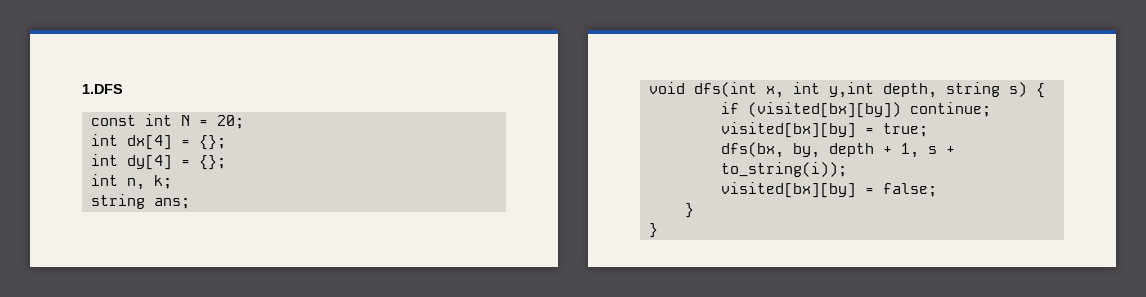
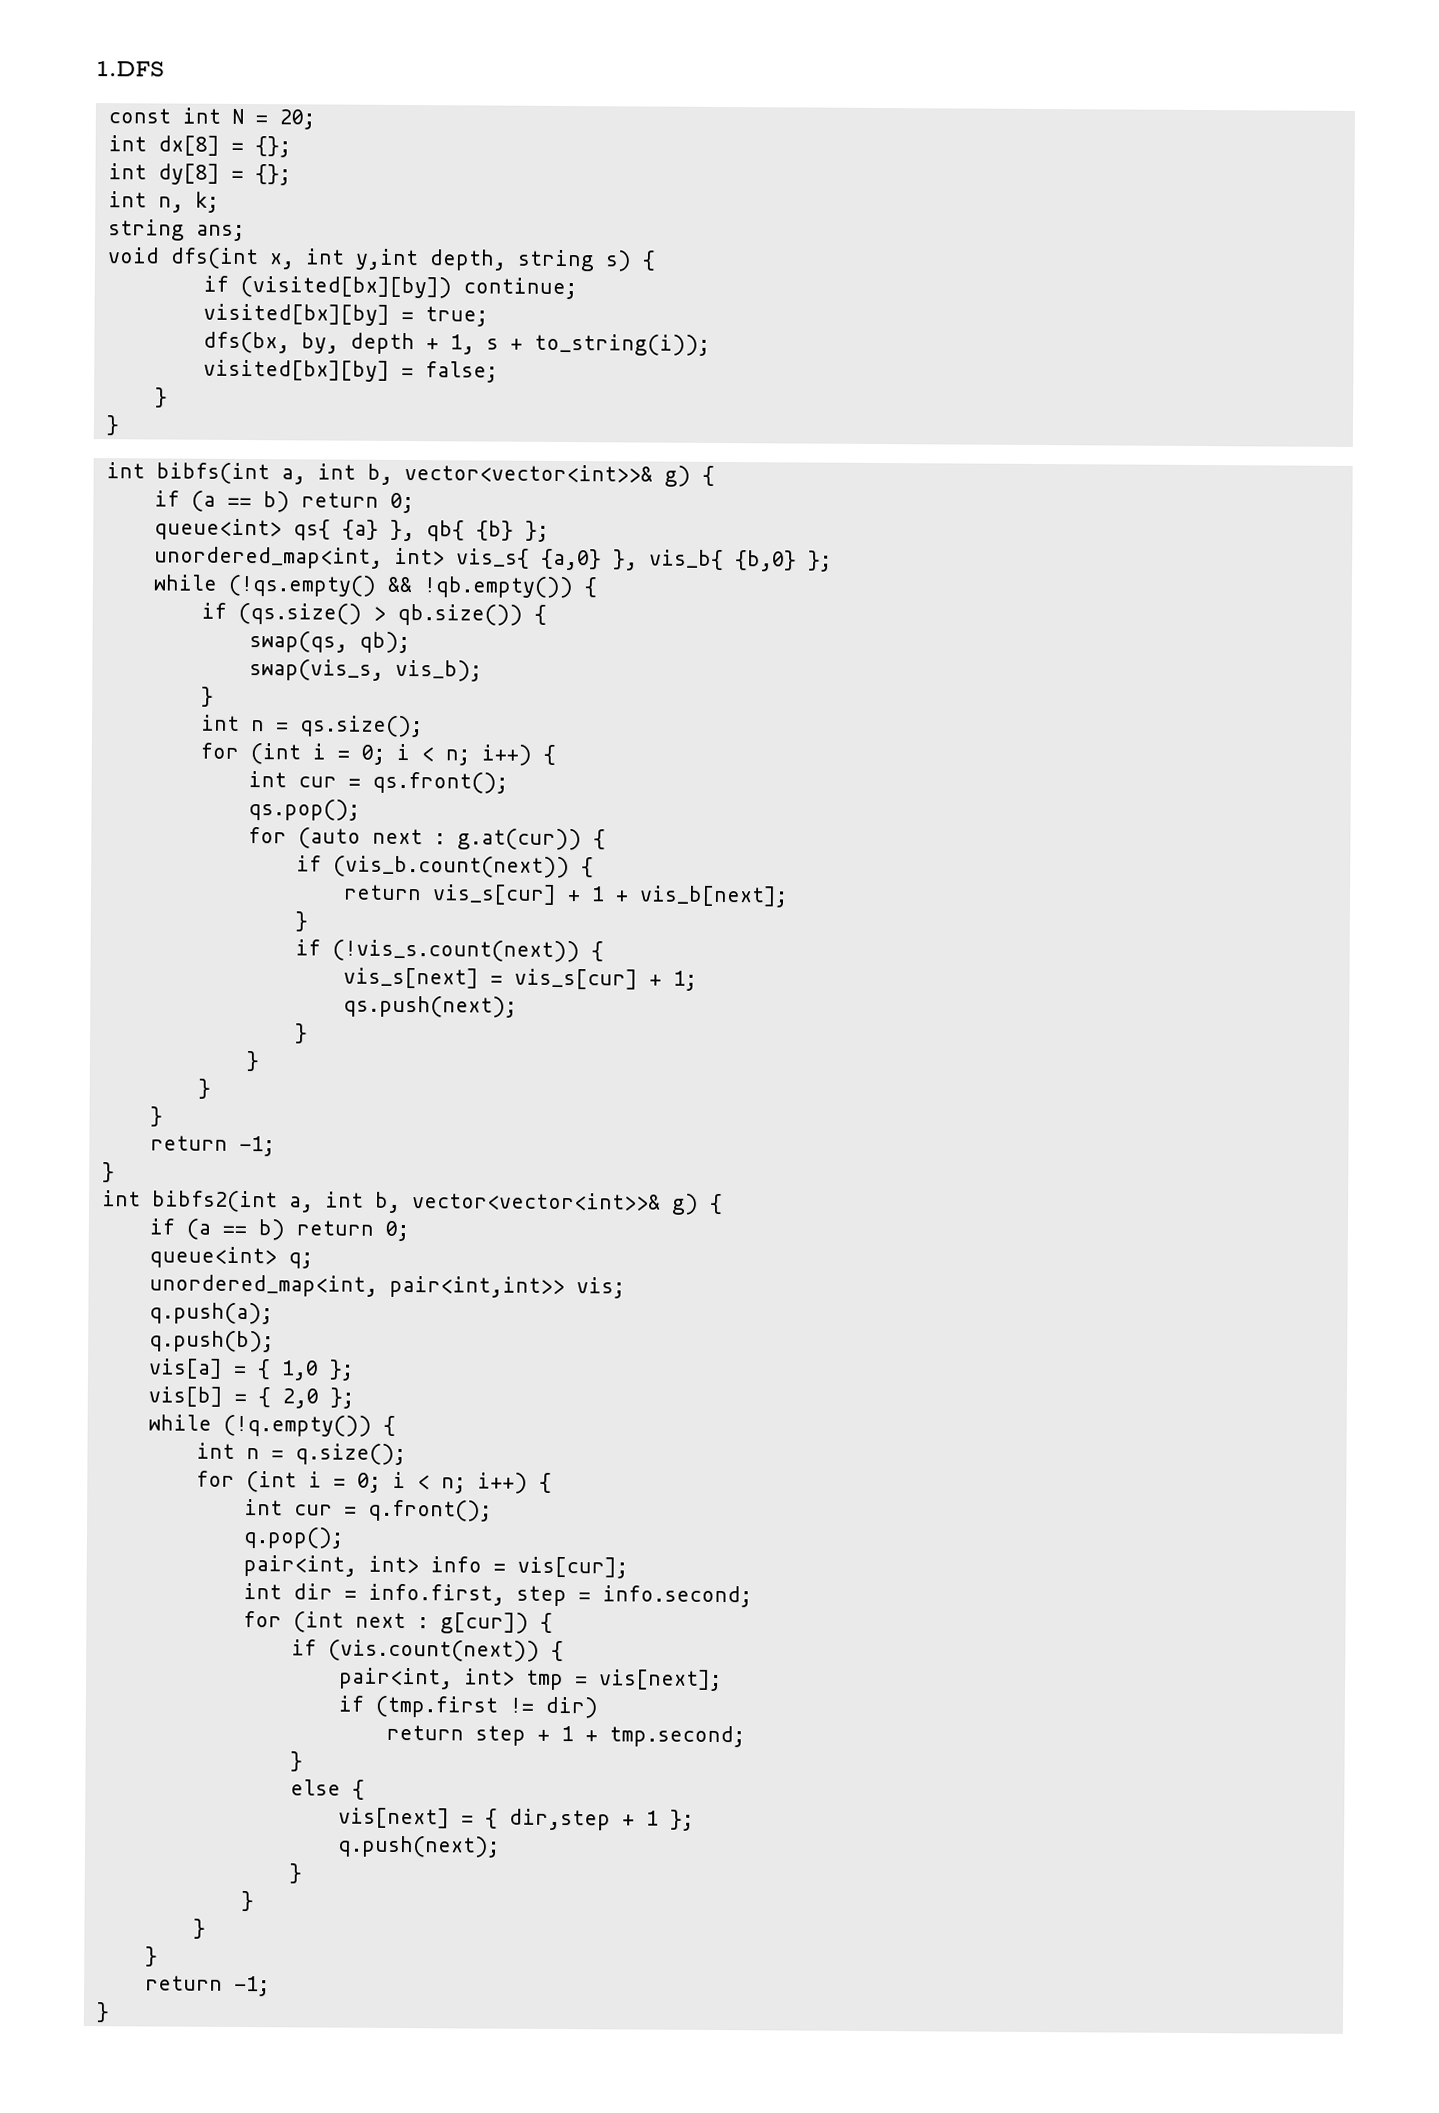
- int dx[4] = {};
- int dy[4] = {};
+ int dx[8] = {};
+ int dy[8] = {};
+ int bibfs(int a, int b, vector<vector<int>>& g) {
+ if (a == b) return 0;
+ queue<int> qs{ {a} }, qb{ {b} };
+ unordered_map<int, int> vis_s{ {a,0} }, vis_b{ {b,0} };
+ while (!qs.empty() && !qb.empty()) {
+ if (qs.size() > qb.size()) {
+ swap(qs, qb);
+ swap(vis_s, vis_b);
+ }
+ int n = qs.size();
+ for (int i = 0; i < n; i++) {
+ int cur = qs.front();
+ qs.pop();
+ for (auto next : g.at(cur)) {
+ if (vis_b.count(next)) {
+ return vis_s[cur] + 1 + vis_b[next];
+ }
+ if (!vis_s.count(next)) {
+ vis_s[next] = vis_s[cur] + 1;
+ qs.push(next);
+ }
+ }
+ }
+ }
+ return -1;
+ }
+ int bibfs2(int a, int b, vector<vector<int>>& g) {
+ if (a == b) return 0;
+ queue<int> q;
+ unordered_map<int, pair<int,int>> vis;
+ q.push(a);
+ q.push(b);
+ vis[a] = { 1,0 };
+ vis[b] = { 2,0 };
+ while (!q.empty()) {
+ int n = q.size();
+ for (int i = 0; i < n; i++) {
+ int cur = q.front();
+ q.pop();
+ pair<int, int> info = vis[cur];
+ int dir = info.first, step = info.second;
+ for (int next : g[cur]) {
+ if (vis.count(next)) {
+ pair<int, int> tmp = vis[next];
+ if (tmp.first != dir)
+ return step + 1 + tmp.second;
+ }
+ else {
+ vis[next] = { dir,step + 1 };
+ q.push(next);
+ }
+ }
+ }
+ }
+ return -1;
+ }

